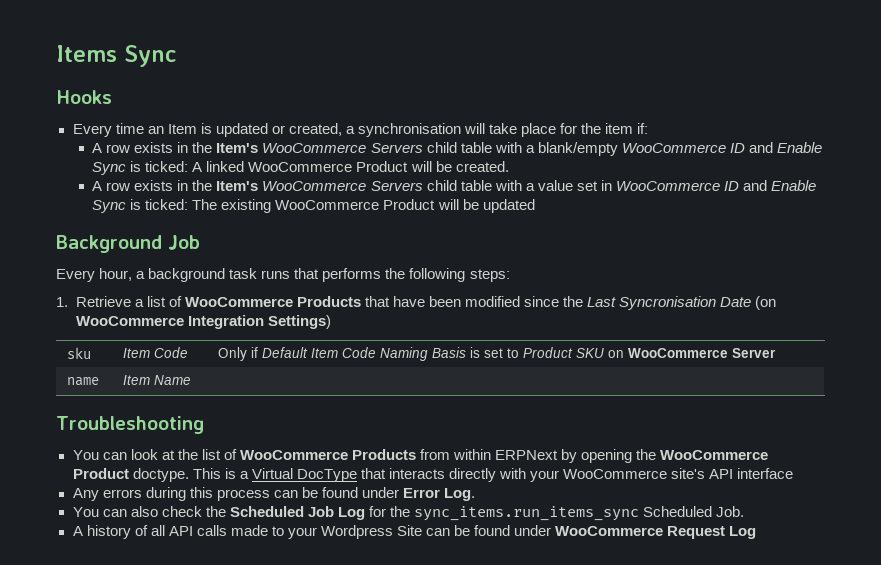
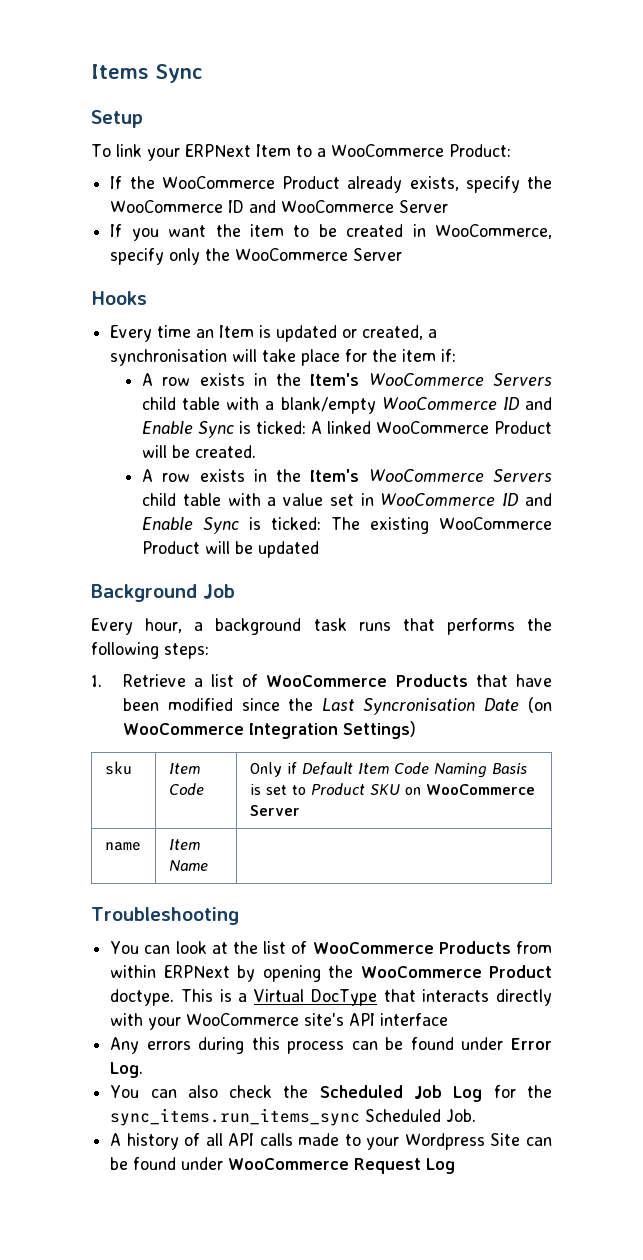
+ Setup
+ To link your ERPNext Item to a WooCommerce Product:
+ If the WooCommerce Product already exists, specify the WooCommerce ID and WooCommerce Server
+ If you want the item to be created in WooCommerce, specify only the WooCommerce Server

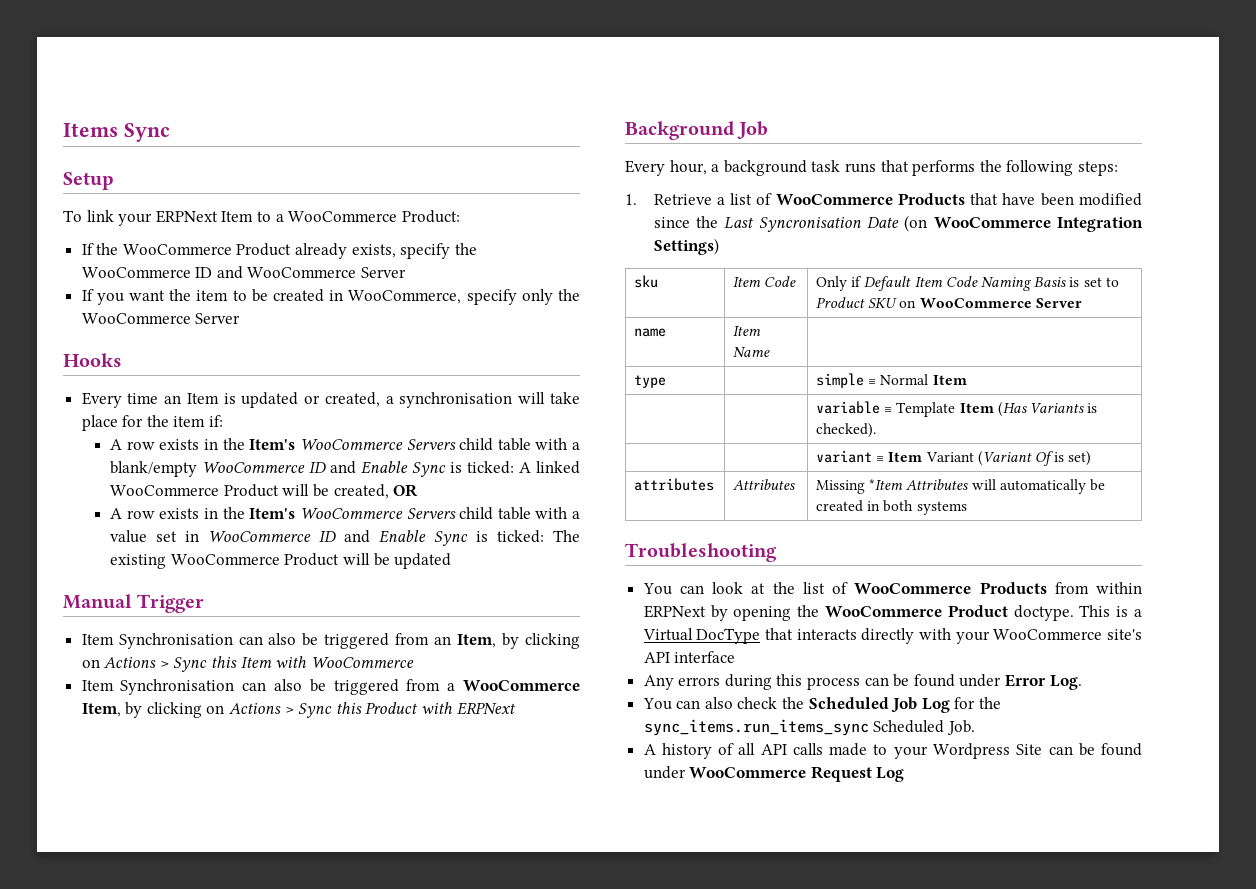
- A row exists in the Item's WooCommerce Servers child table with a blank/empty WooCommerce ID and Enable Sync is ticked: A linked WooCommerce Product will be created.
+ A row exists in the Item's WooCommerce Servers child table with a blank/empty WooCommerce ID and Enable Sync is ticked: A linked WooCommerce Product will be created, OR
+ Manual Trigger
+ Item Synchronisation can also be triggered from an Item, by clicking on Actions > Sync this Item with WooCommerce
+ Item Synchronisation can also be triggered from a WooCommerce Item, by clicking on Actions > Sync this Product with ERPNext
+ type | | simple ≡ Normal Item
+ | | variable ≡ Template Item (Has Variants is checked).
+ | | variant ≡ Item Variant (Variant Of is set)
+ attributes | Attributes | Missing *Item Attributes will automatically be created in both systems

